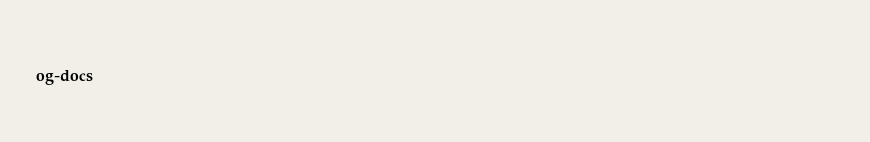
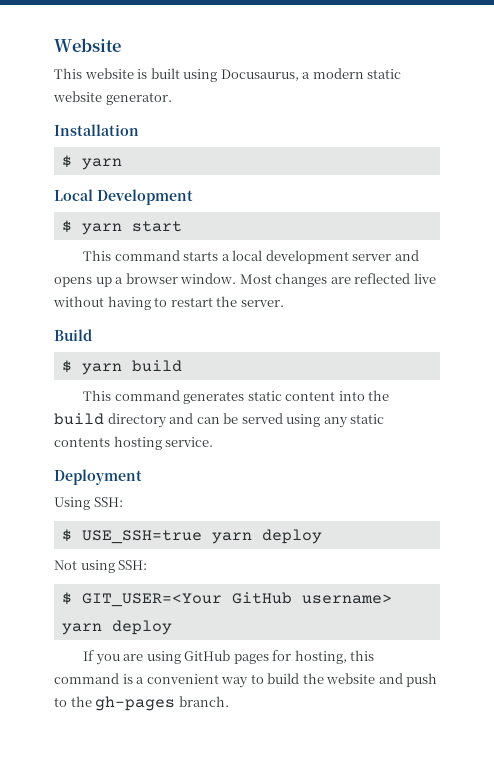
- og-docs
+ Website
+ This website is built using Docusaurus, a modern static website generator.
+ Installation
+ $ yarn
+ Local Development
+ $ yarn start
+ This command starts a local development server and opens up a browser window. Most changes are reflected live without having to restart the server.
+ Build
+ $ yarn build
+ This command generates static content into the build directory and can be served using any static contents hosting service.
+ Deployment
+ Using SSH:
+ $ USE_SSH=true yarn deploy
+ Not using SSH:
+ $ GIT_USER=<Your GitHub username> yarn deploy
+ If you are using GitHub pages for hosting, this command is a convenient way to build the website and push to the gh-pages branch.

